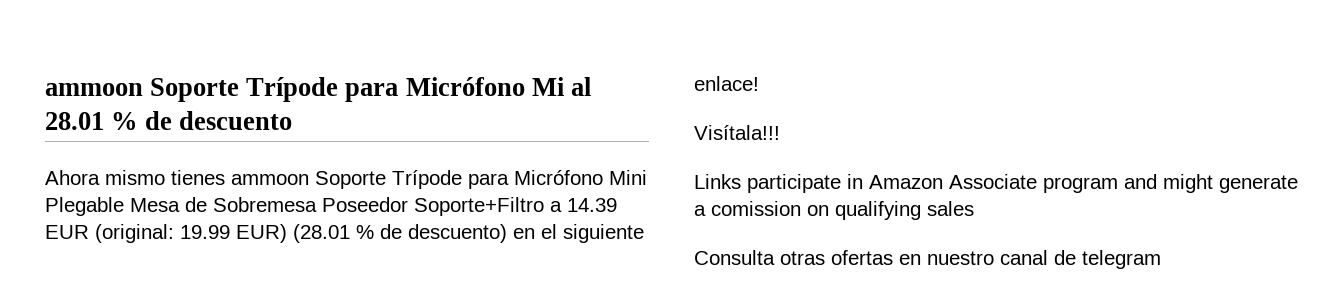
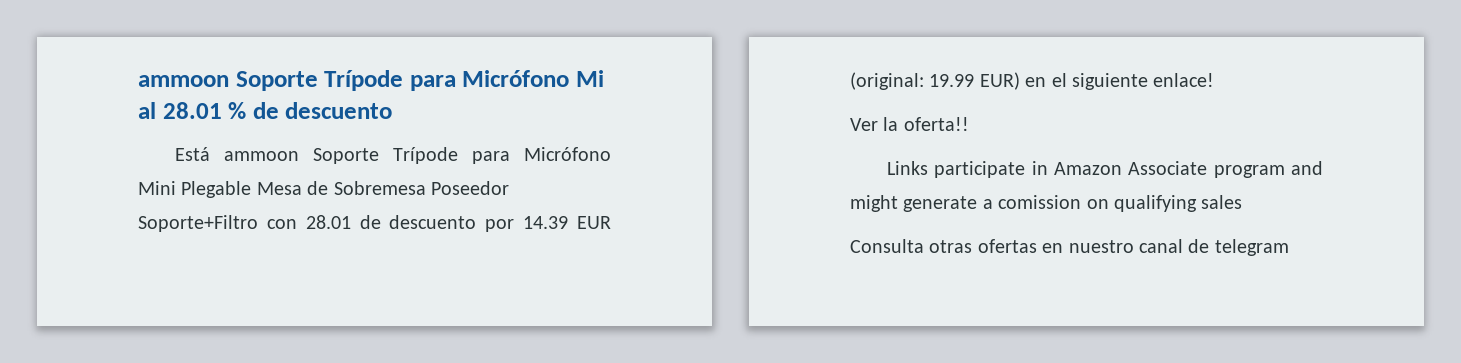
- Ahora mismo tienes ammoon Soporte Trípode para Micrófono Mini Plegable Mesa de Sobremesa Poseedor Soporte+Filtro a 14.39 EUR (original: 19.99 EUR) (28.01 % de descuento) en el siguiente enlace!
+ Está ammoon Soporte Trípode para Micrófono Mini Plegable Mesa de Sobremesa Poseedor Soporte+Filtro con 28.01 de descuento por 14.39 EUR (original: 19.99 EUR) en el siguiente enlace!
- Visítala!!!
+ Ver la oferta!!

